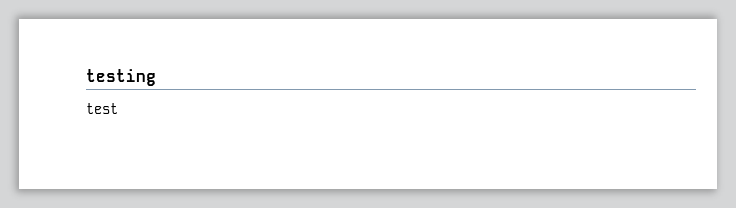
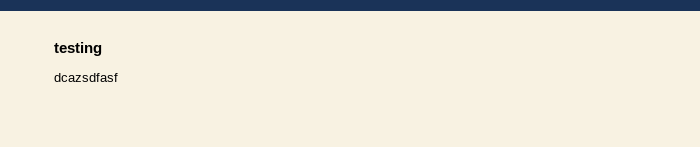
- test
+ dcazsdfasf

